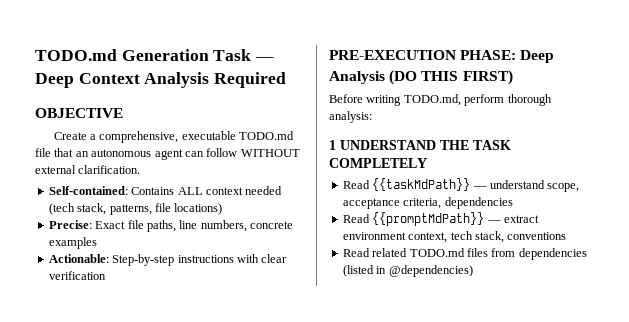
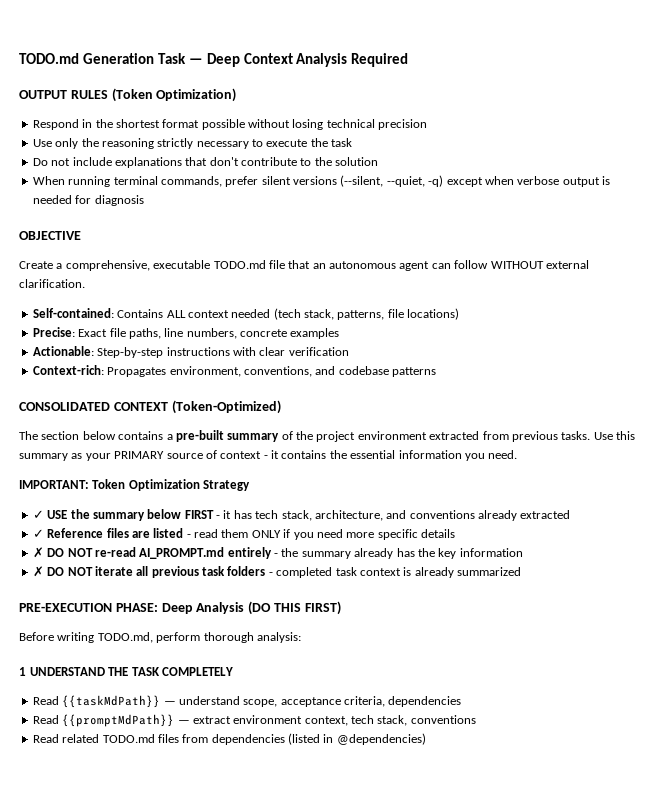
+ OUTPUT RULES (Token Optimization)
+ Respond in the shortest format possible without losing technical precision
+ Use only the reasoning strictly necessary to execute the task
+ Do not include explanations that don't contribute to the solution
+ When running terminal commands, prefer silent versions (--silent, --quiet, -q) except when verbose output is needed for diagnosis
+ Context-rich: Propagates environment, conventions, and codebase patterns
+ CONSOLIDATED CONTEXT (Token-Optimized)
+ The section below contains a pre-built summary of the project environment extracted from previous tasks. Use this summary as your PRIMARY source of context - it contains the essential information you need.
+ IMPORTANT: Token Optimization Strategy
+ ✓ USE the summary below FIRST - it has tech stack, architecture, and conventions already extracted
+ ✓ Reference files are listed - read them ONLY if you need more specific details
+ ✗ DO NOT re-read AI_PROMPT.md entirely - the summary already has the key information
+ ✗ DO NOT iterate all previous task folders - completed task context is already summarized

